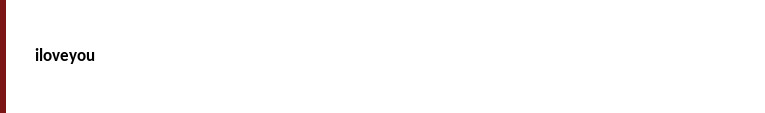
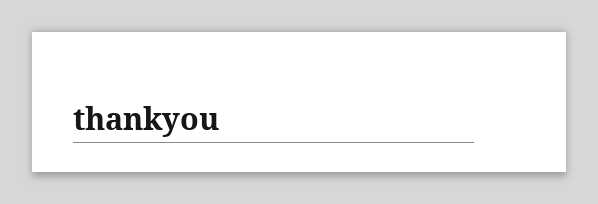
- iloveyou
+ thankyou

